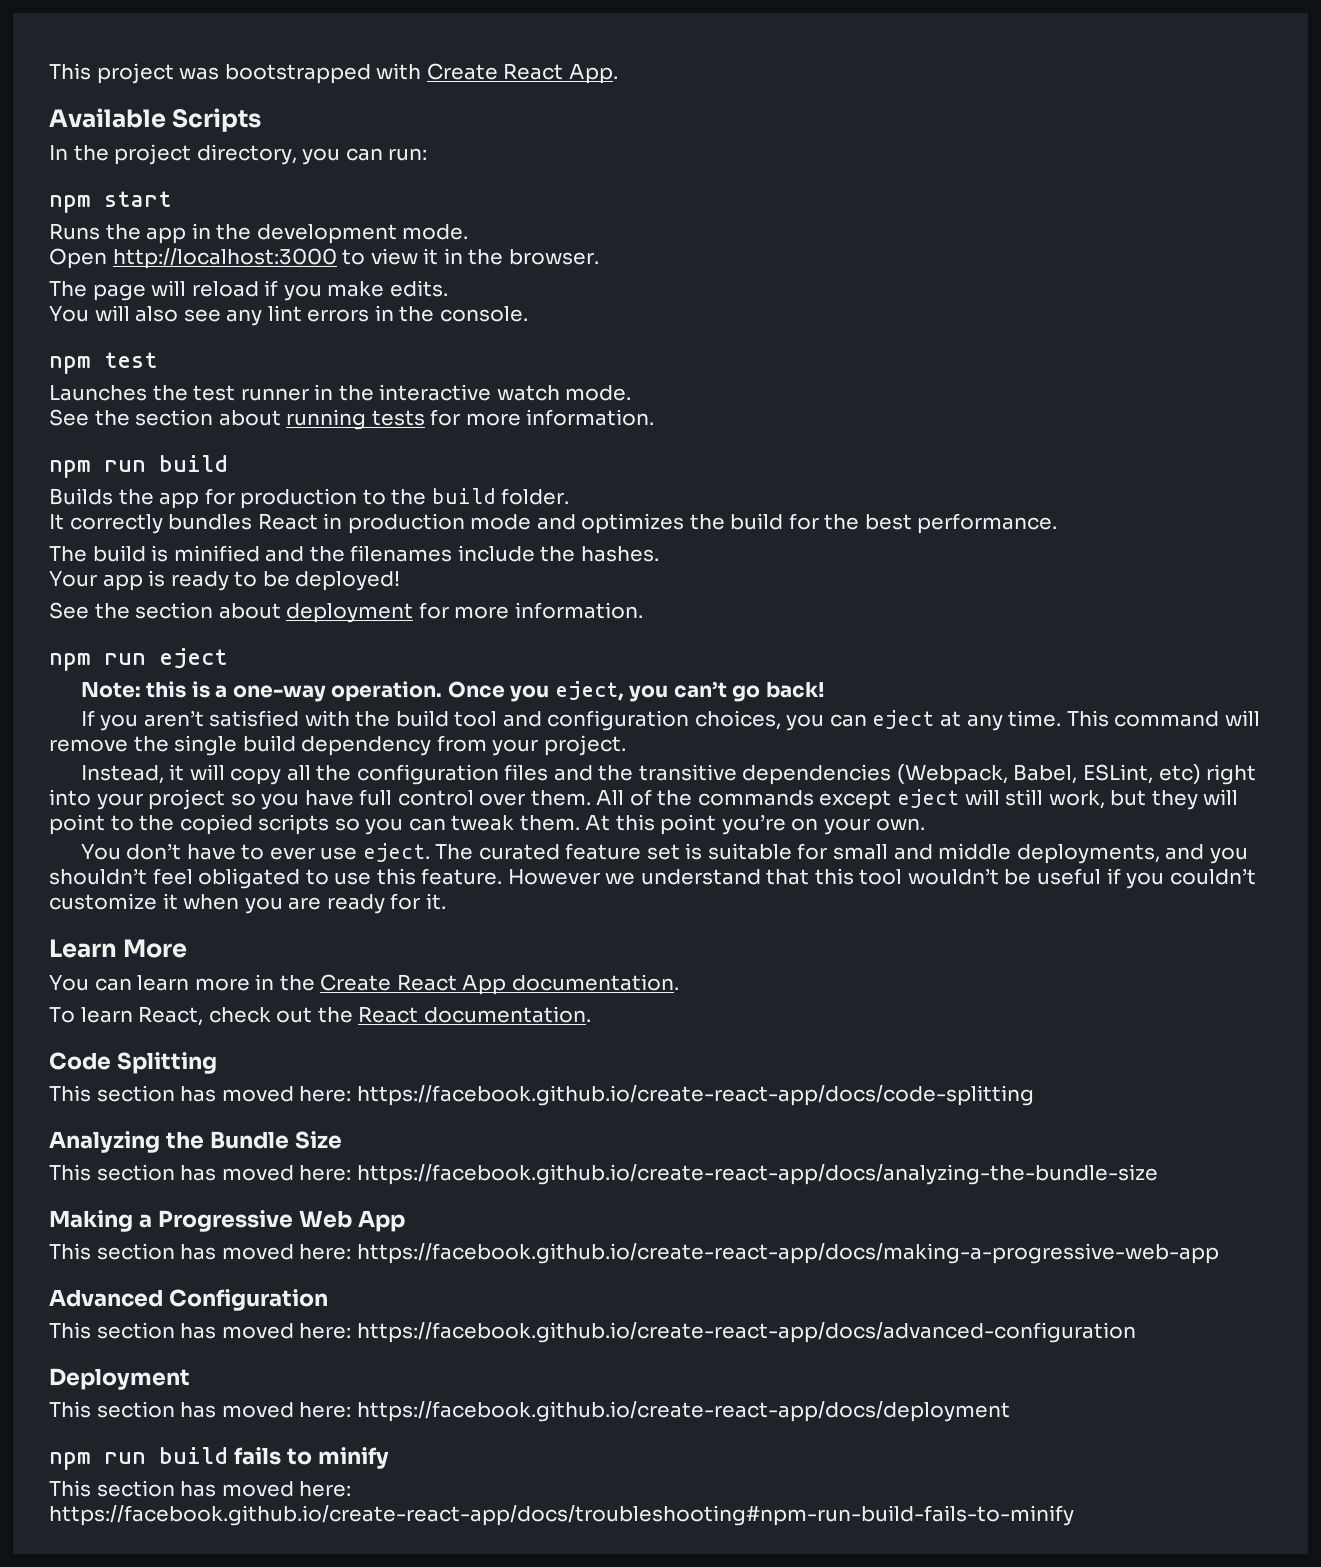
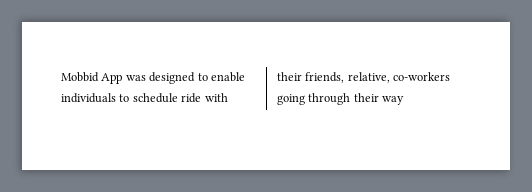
- This project was bootstrapped with Create React App.
- Available Scripts
- In the project directory, you can run:
- npm start
- Runs the app in the development mode.
- Open http://localhost:3000 to view it in the browser.
- The page will reload if you make edits.
- You will also see any lint errors in the console.
- npm test
- Launches the test runner in the interactive watch mode.
- See the section about running tests for more information.
- npm run build
- Builds the app for production to the build folder.
- It correctly bundles React in production mode and optimizes the build for the best performance.
- The build is minified and the filenames include the hashes.
- Your app is ready to be deployed!
- See the section about deployment for more information.
- npm run eject
- Note: this is a one-way operation. Once you eject, you can’t go back!
- If you aren’t satisfied with the build tool and configuration choices, you can eject at any time. This command will remove the single build dependency from your project.
- Instead, it will copy all the configuration files and the transitive dependencies (Webpack, Babel, ESLint, etc) right into your project so you have full control over them. All of the commands except eject will still work, but they will point to the copied scripts so you can tweak them. At this point you’re on your own.
- You don’t have to ever use eject. The curated feature set is suitable for small and middle deployments, and you shouldn’t feel obligated to use this feature. However we understand that this tool wouldn’t be useful if you couldn’t customize it when you are ready for it.
- Learn More
- You can learn more in the Create React App documentation.
- To learn React, check out the React documentation.
- Code Splitting
- This section has moved here: https://facebook.github.io/create-react-app/docs/code-splitting
- Analyzing the Bundle Size
- This section has moved here: https://facebook.github.io/create-react-app/docs/analyzing-the-bundle-size
- Making a Progressive Web App
- This section has moved here: https://facebook.github.io/create-react-app/docs/making-a-progressive-web-app
- Advanced Configuration
- This section has moved here: https://facebook.github.io/create-react-app/docs/advanced-configuration
- Deployment
- This section has moved here: https://facebook.github.io/create-react-app/docs/deployment
- npm run build fails to minify
- This section has moved here: https://facebook.github.io/create-react-app/docs/troubleshooting#npm-run-build-fails-to-minify
+ Mobbid App was designed to enable individuals to schedule ride with their friends, relative, co-workers going through their way

